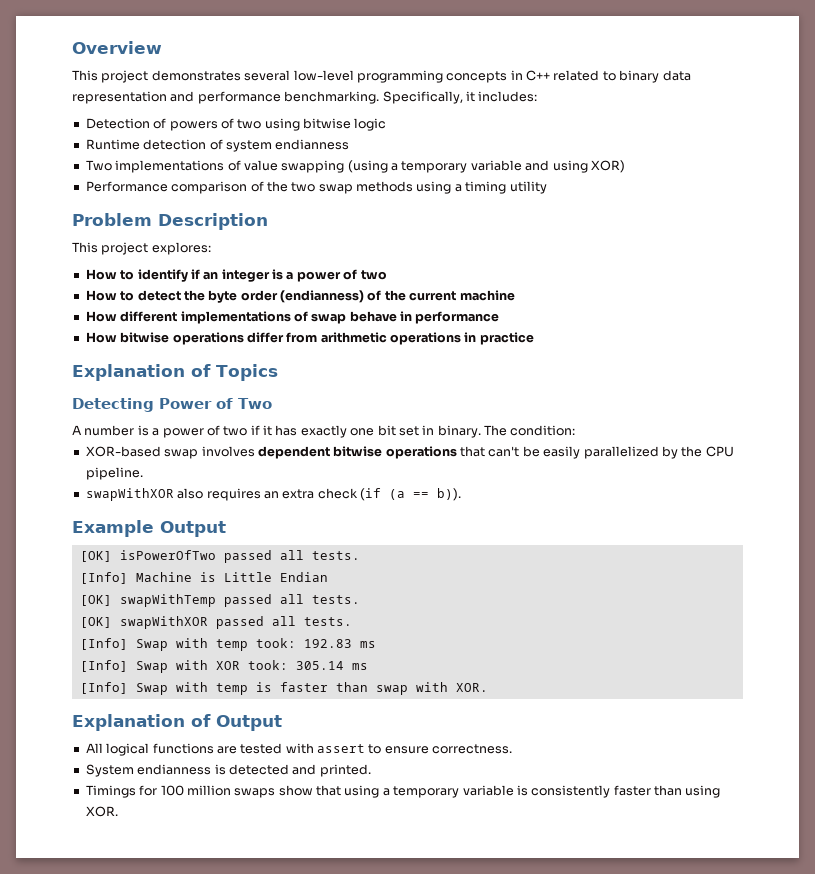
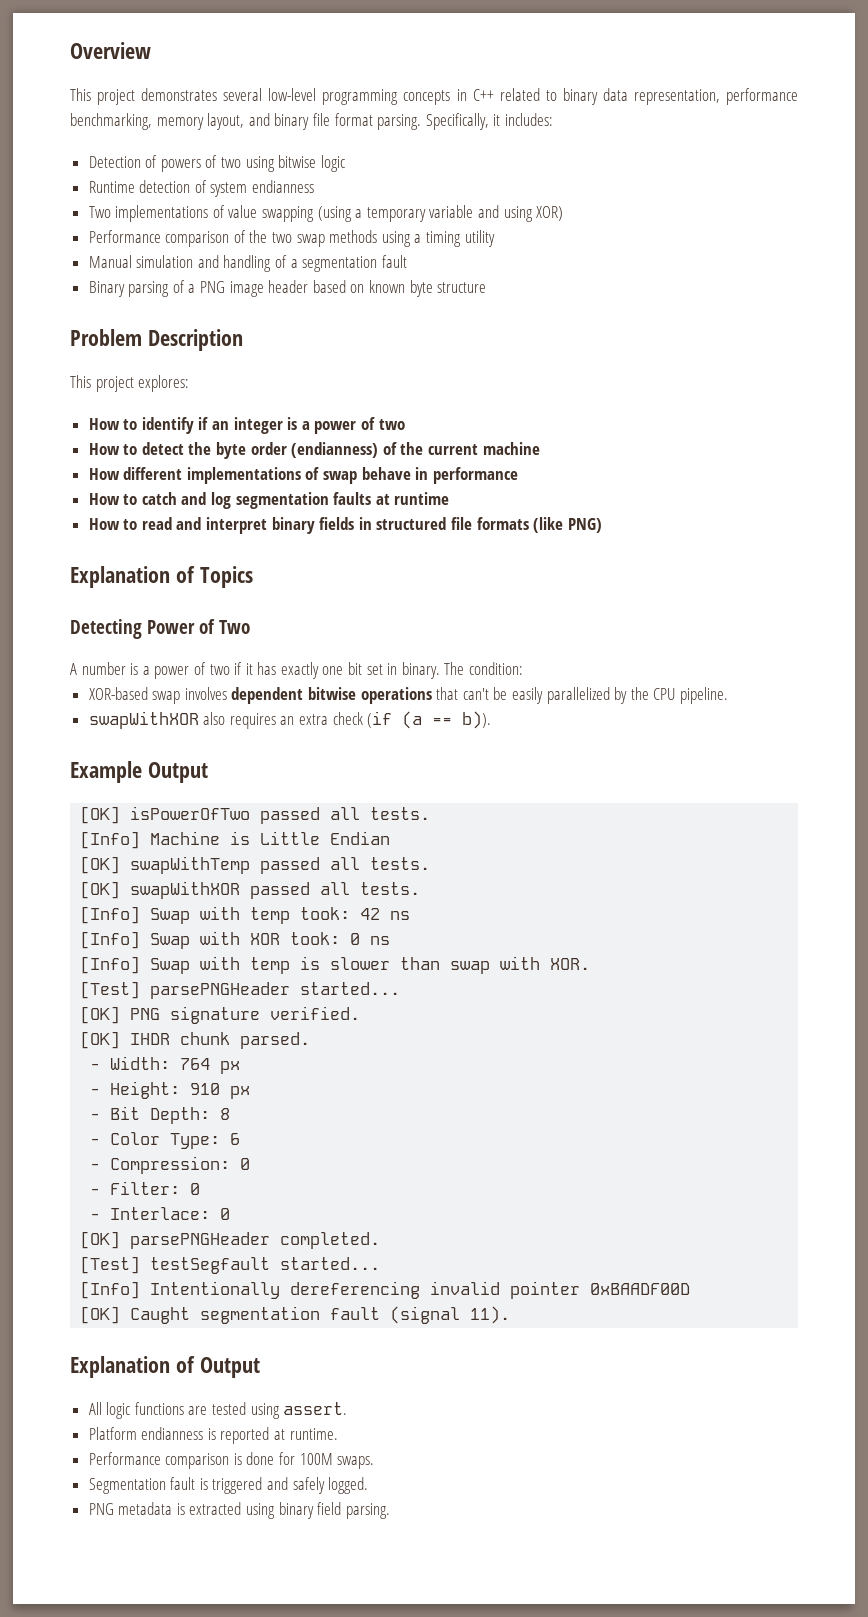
- This project demonstrates several low-level programming concepts in C++ related to binary data representation and performance benchmarking.
+ This project demonstrates several low-level programming concepts in C++ related to binary data representation, performance benchmarking, memory layout, and binary file format parsing.
+ Manual simulation and handling of a segmentation fault
+ Binary parsing of a PNG image header based on known byte structure
- How bitwise operations differ from arithmetic operations in practice
+ How to catch and log segmentation faults at runtime
+ How to read and interpret binary fields in structured file formats (like PNG)
- [Info] Swap with temp took: 192.83 ms
+ [Info] Swap with temp took: 42 ns
- [Info] Swap with XOR took: 305.14 ms
+ [Info] Swap with XOR took: 0 ns
- [Info] Swap with temp is faster than swap with XOR.
+ [Info] Swap with temp is slower than swap with XOR.
+ [Test] parsePNGHeader started...
+ [OK] PNG signature verified.
+ [OK] IHDR chunk parsed.
+ - Width: 764 px
+ - Height: 910 px
+ - Bit Depth: 8
+ - Color Type: 6
+ - Compression: 0
+ - Filter: 0
+ - Interlace: 0
+ [OK] parsePNGHeader completed.
+ [Test] testSegfault started...
+ [Info] Intentionally dereferencing invalid pointer 0xBAADF00D
+ [OK] Caught segmentation fault (signal 11).
- All logical functions are tested with assert to ensure correctness.
- System endianness is detected and printed.
- Timings for 100 million swaps show that using a temporary variable is consistently faster than using XOR.
+ All logic functions are tested using assert.
+ Platform endianness is reported at runtime.
+ Performance comparison is done for 100M swaps.
+ Segmentation fault is triggered and safely logged.
+ PNG metadata is extracted using binary field parsing.

